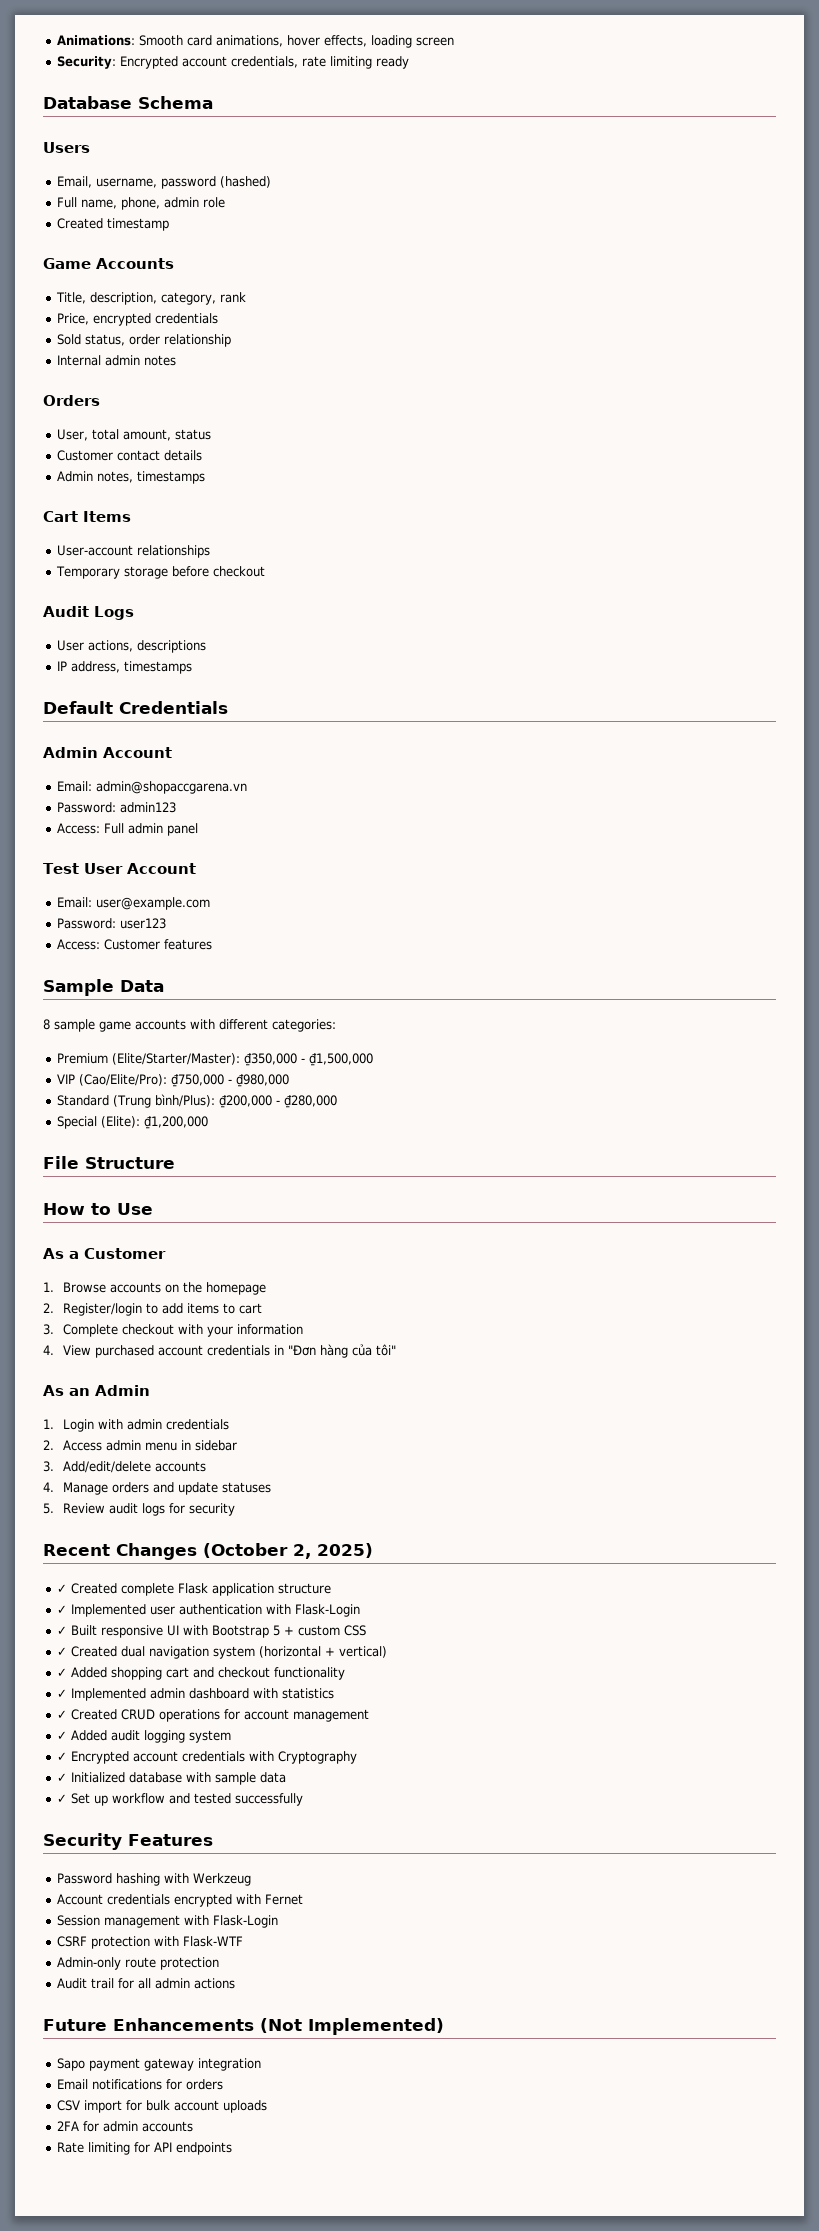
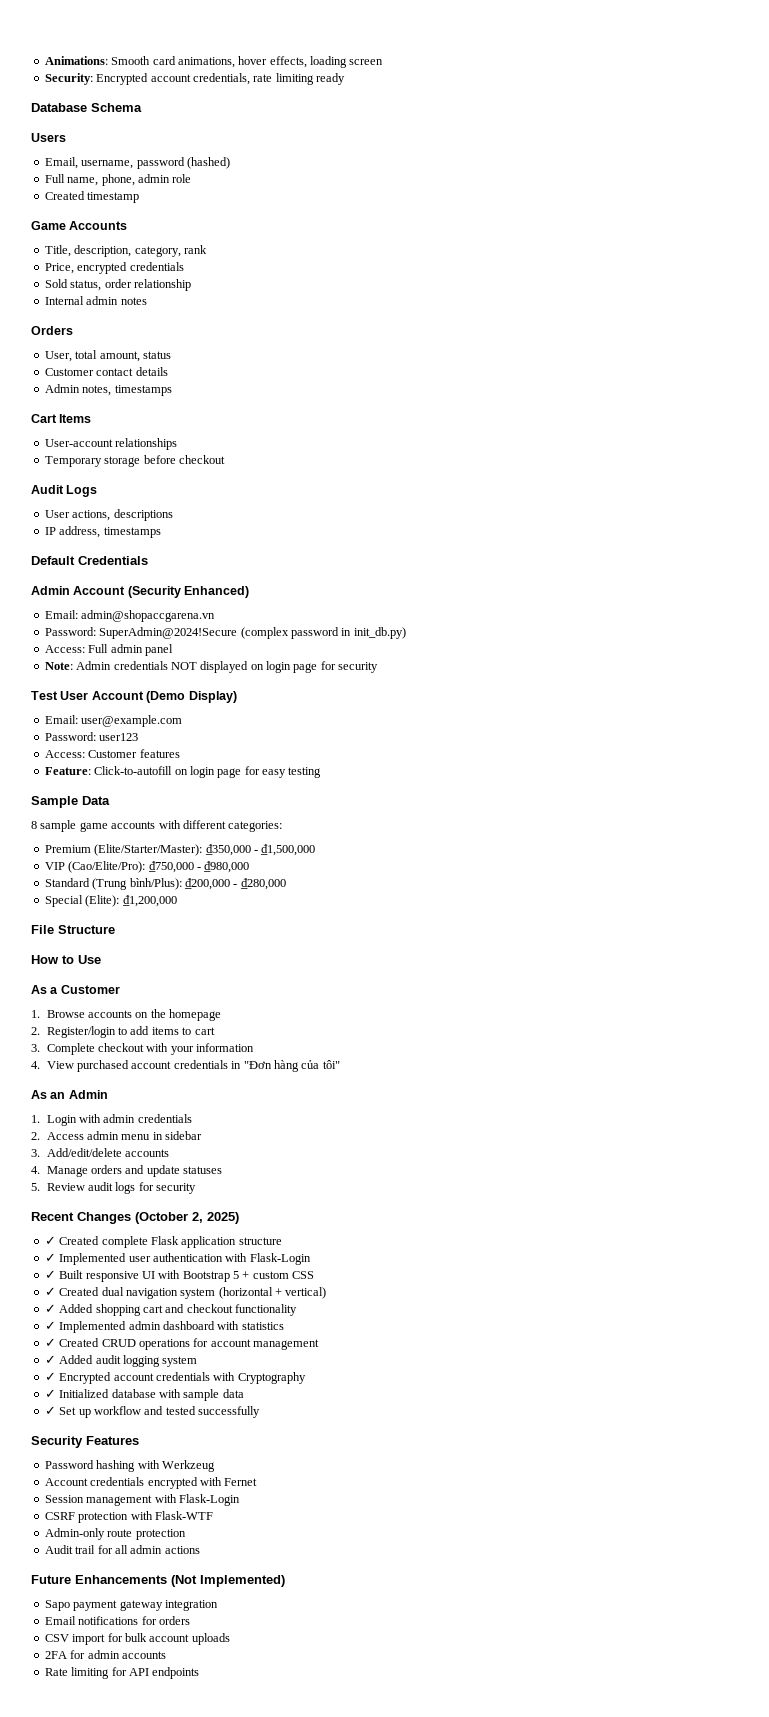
- Admin Account
+ Admin Account (Security Enhanced)
- Password: admin123
+ Password: SuperAdmin@2024!Secure (complex password in init_db.py)
+ Note: Admin credentials NOT displayed on login page for security
- Test User Account
+ Test User Account (Demo Display)
+ Feature: Click-to-autofill on login page for easy testing

